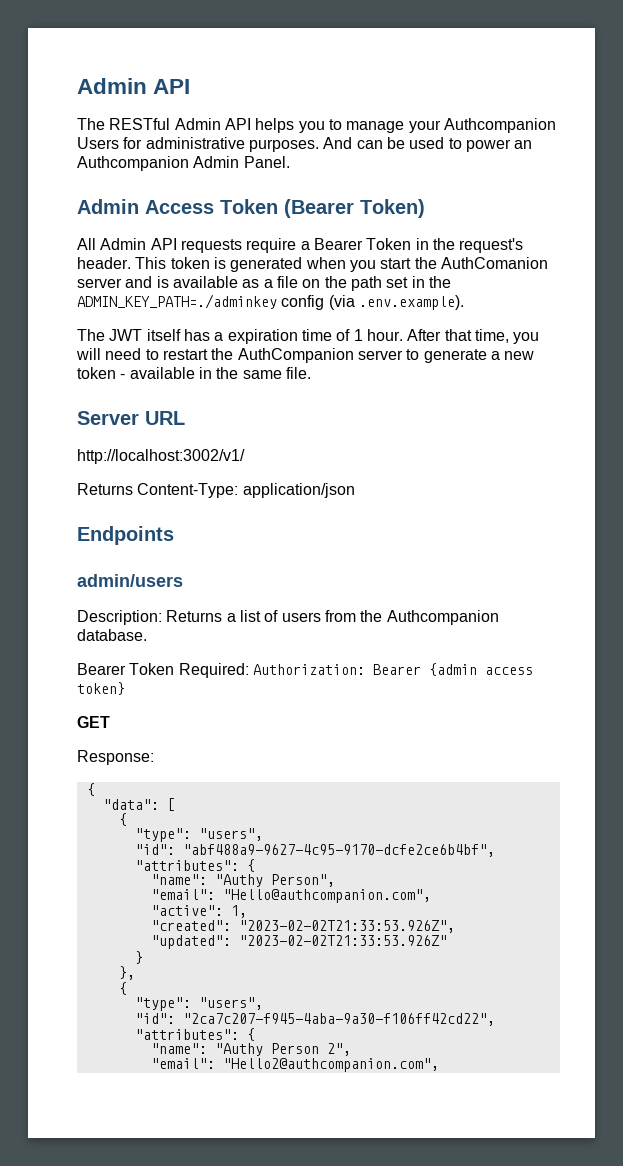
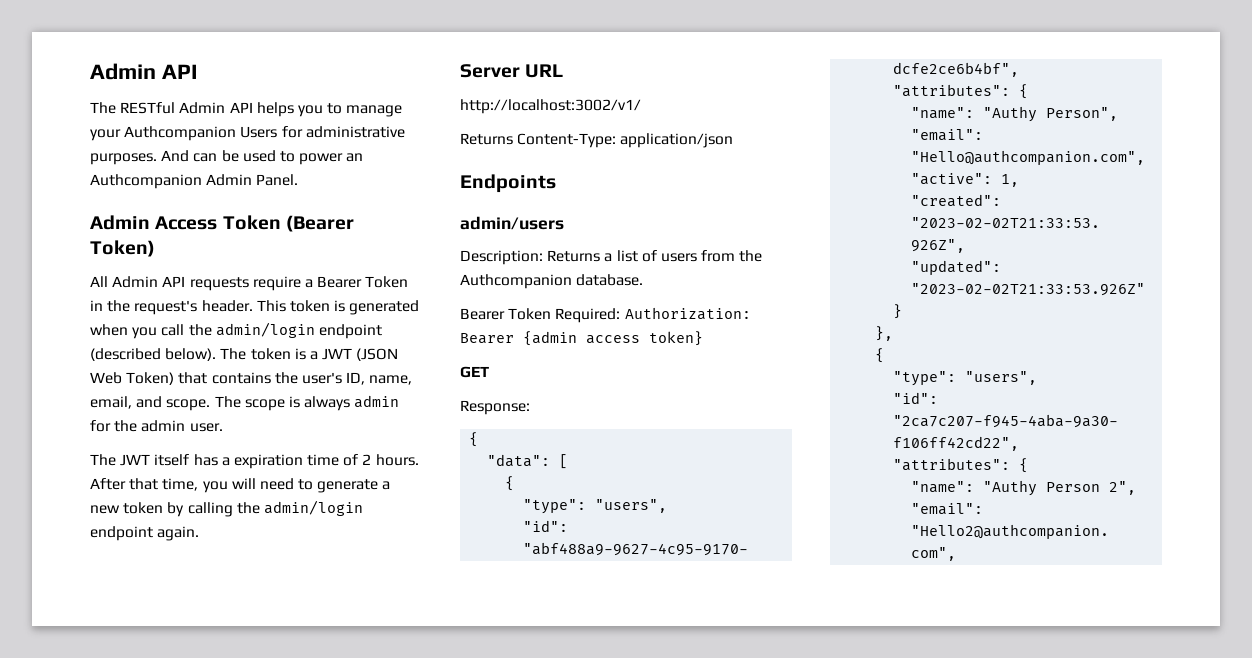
- This token is generated when you start the AuthComanion server and is available as a file on the path set in the ADMIN_KEY_PATH=./adminkey config (via .env.example).
+ This token is generated when you call the admin/login endpoint (described below). The token is a JWT (JSON Web Token) that contains the user's ID, name, email, and scope. The scope is always admin for the admin user.
- The JWT itself has a expiration time of 1 hour.
+ The JWT itself has a expiration time of 2 hours.
- After that time, you will need to restart the AuthCompanion server to generate a new token - available in the same file.
+ After that time, you will need to generate a new token by calling the admin/login endpoint again.

